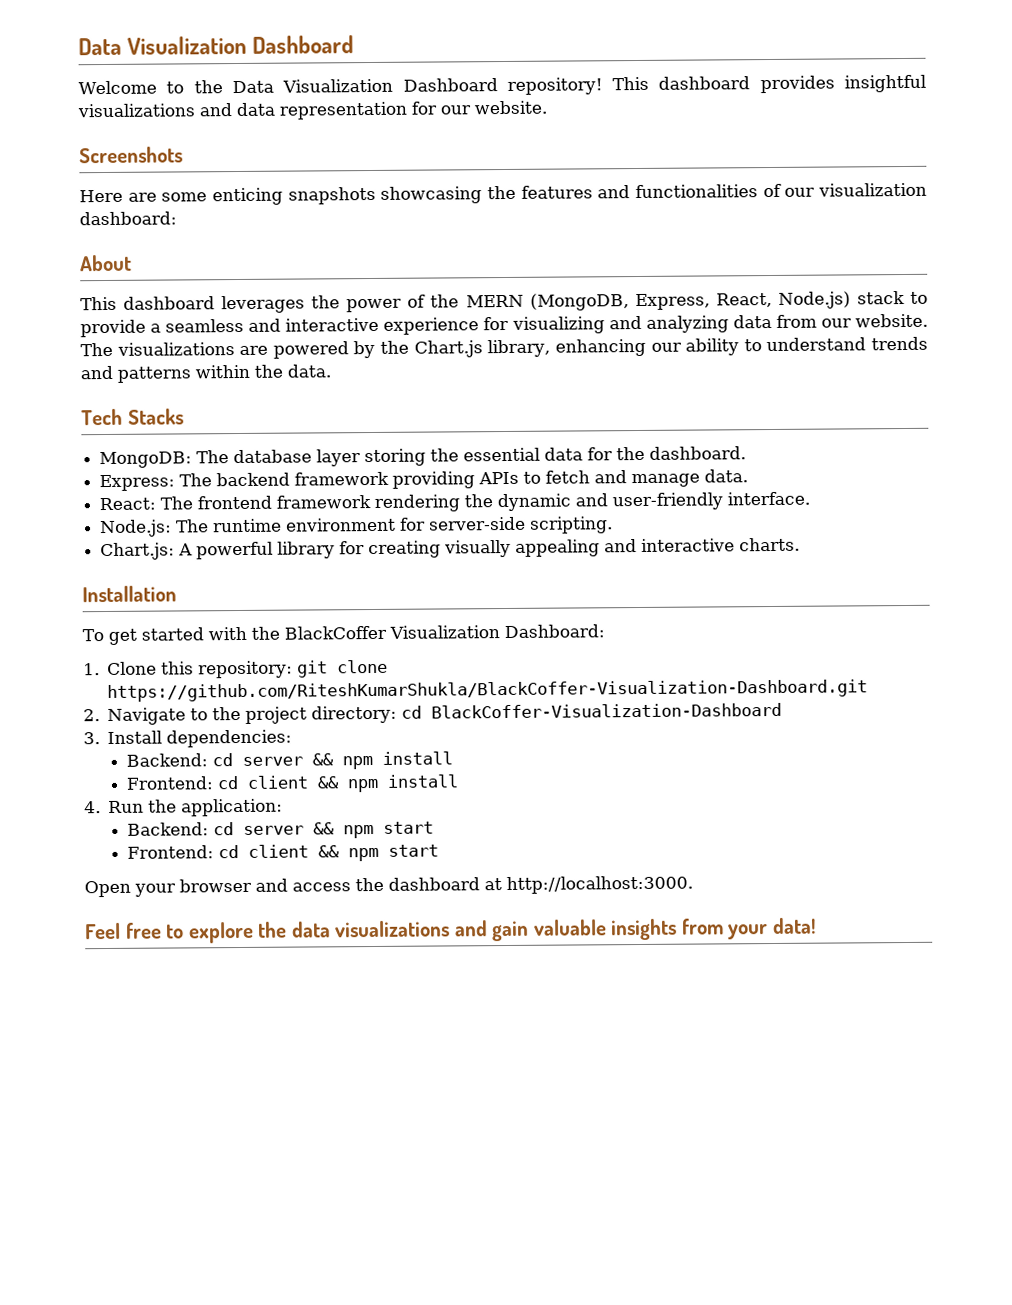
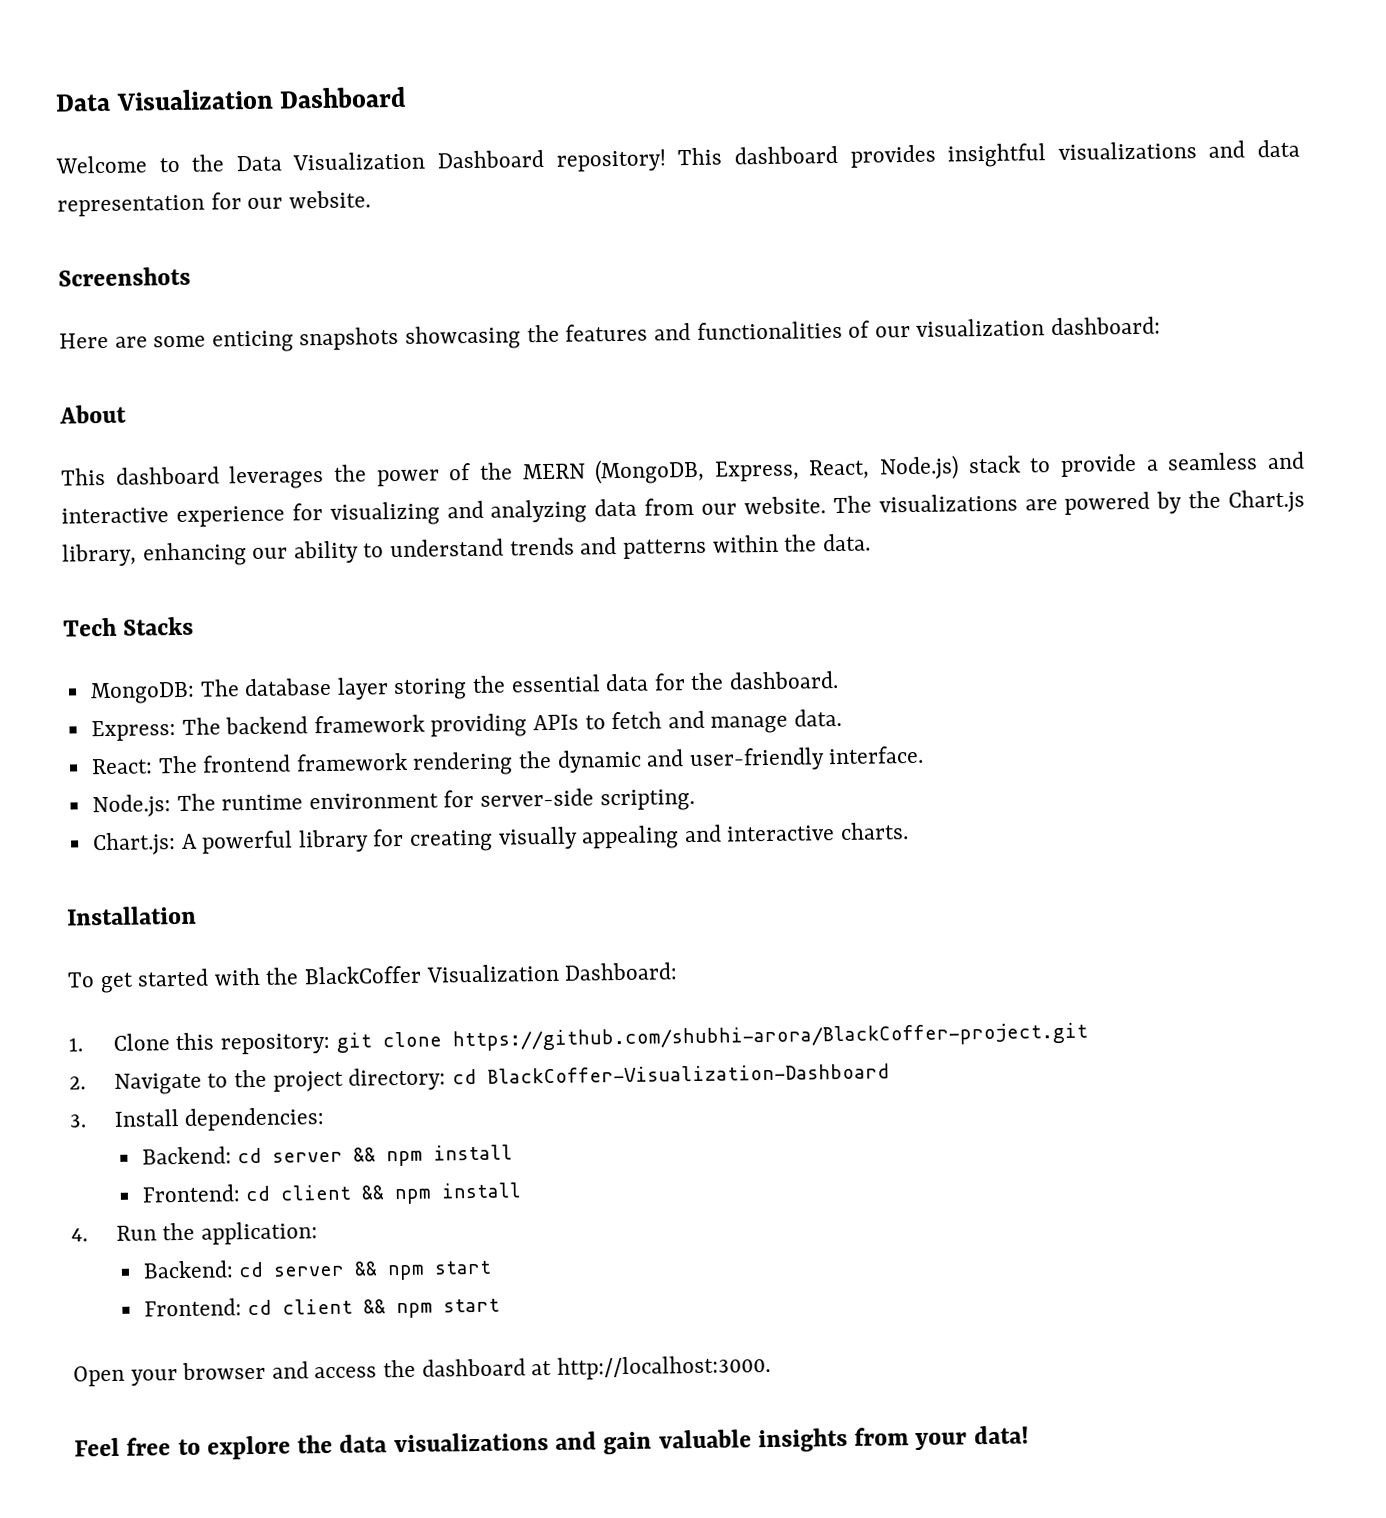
- 1. Clone this repository: git clone https://github.com/RiteshKumarShukla/BlackCoffer-Visualization-Dashboard.git
+ 1. Clone this repository: git clone https://github.com/shubhi-arora/BlackCoffer-project.git

